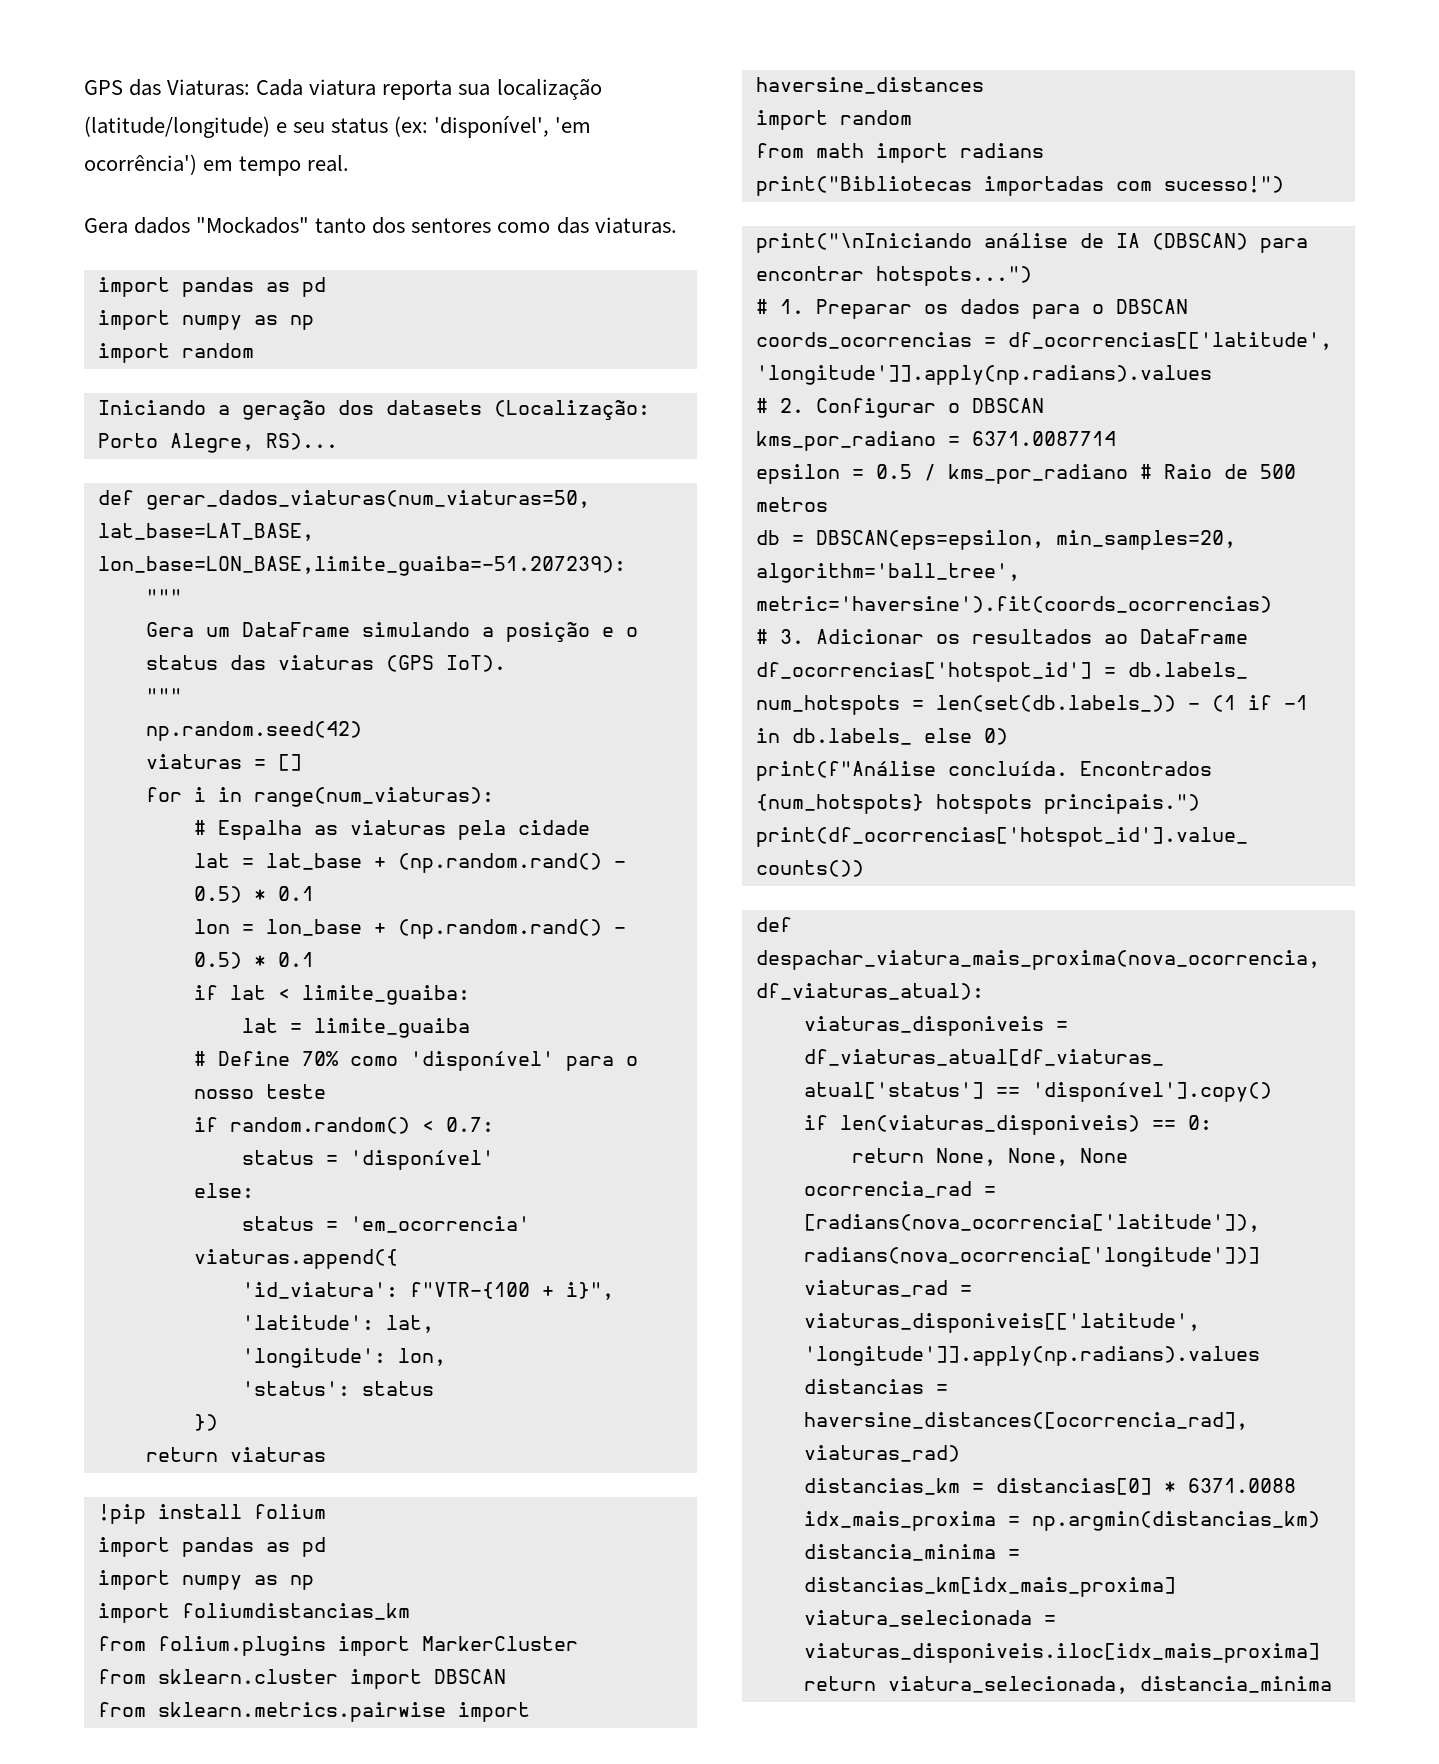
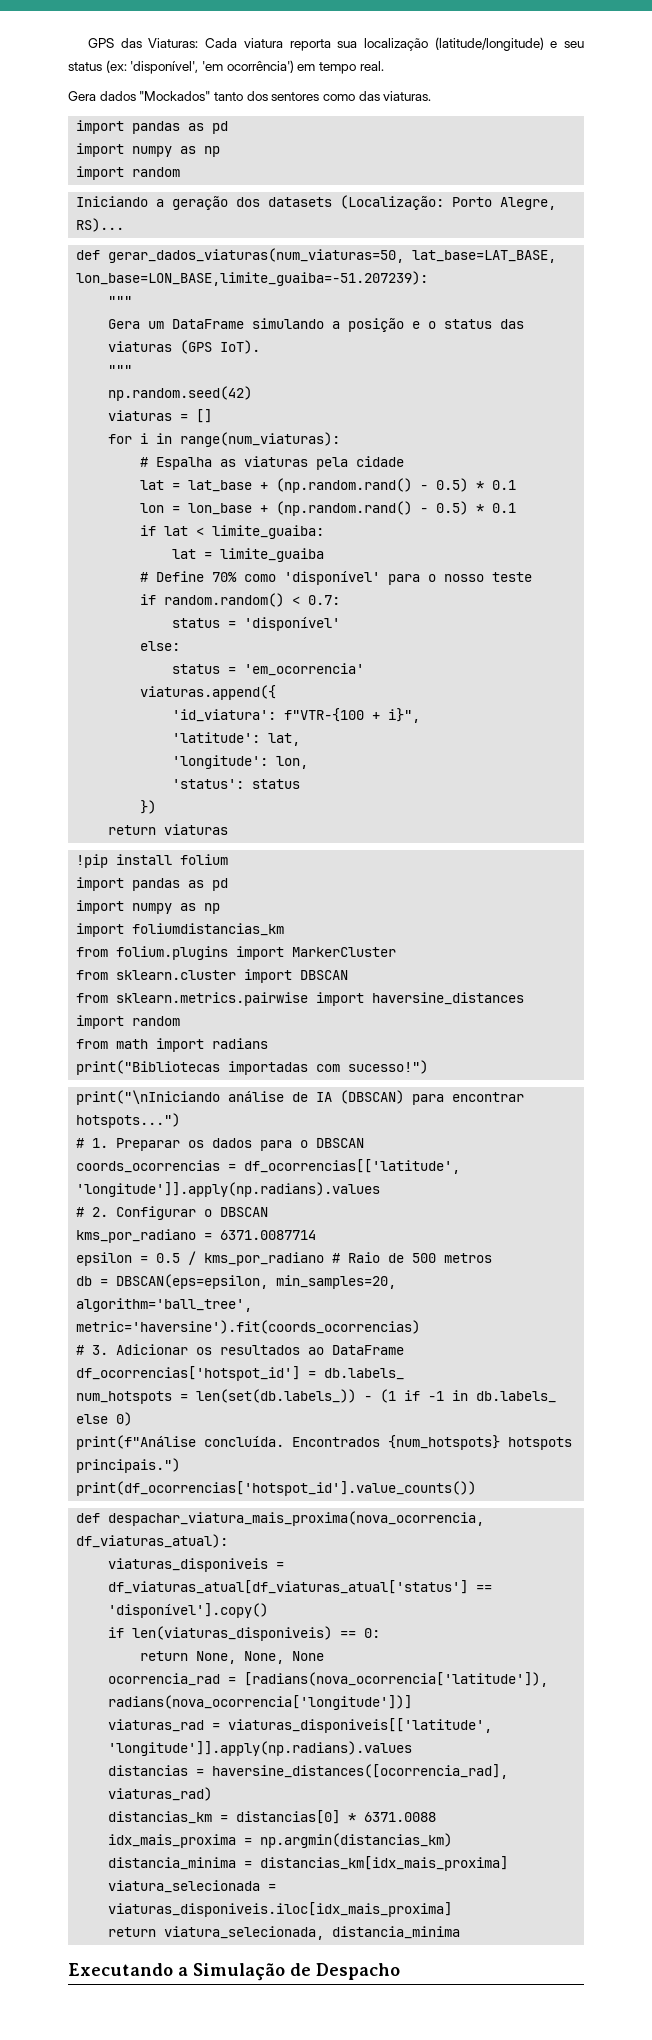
+ Executando a Simulação de Despacho

